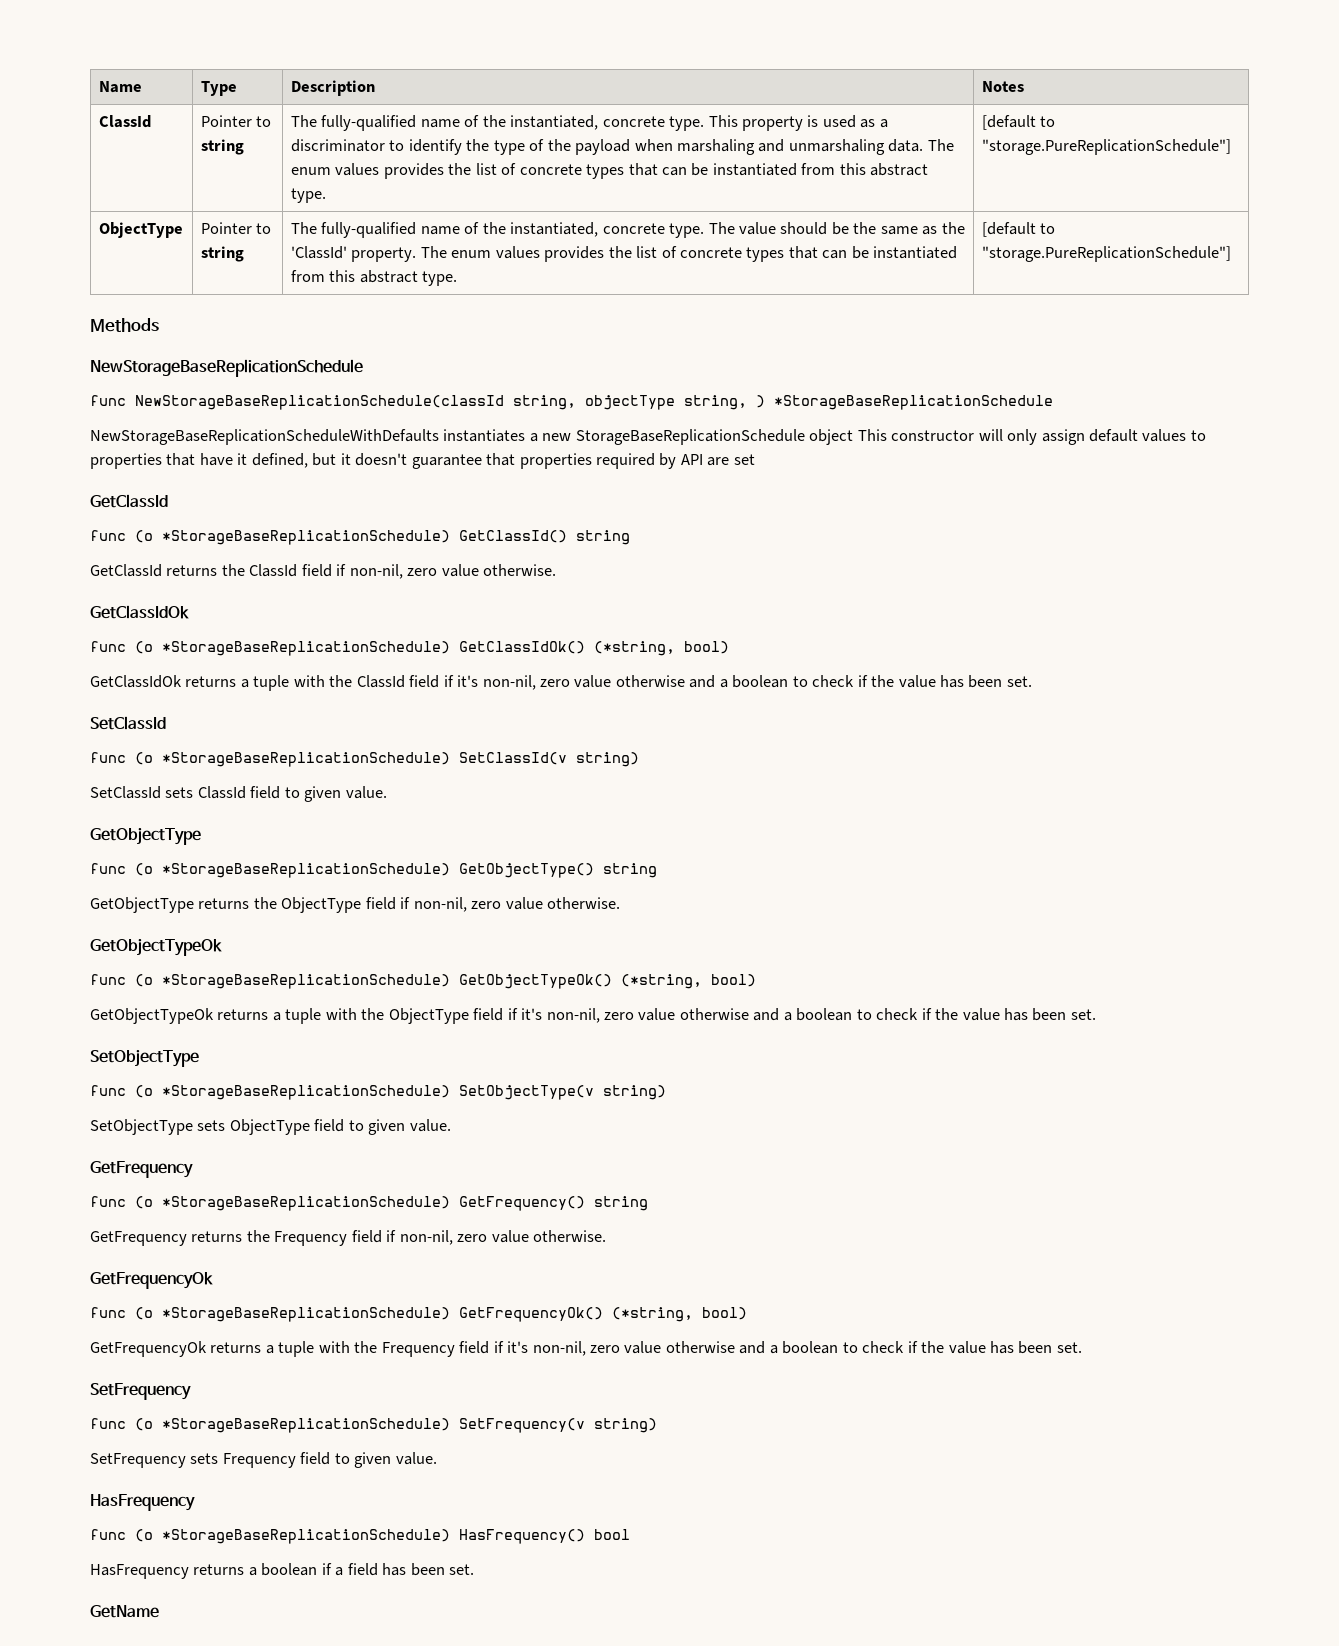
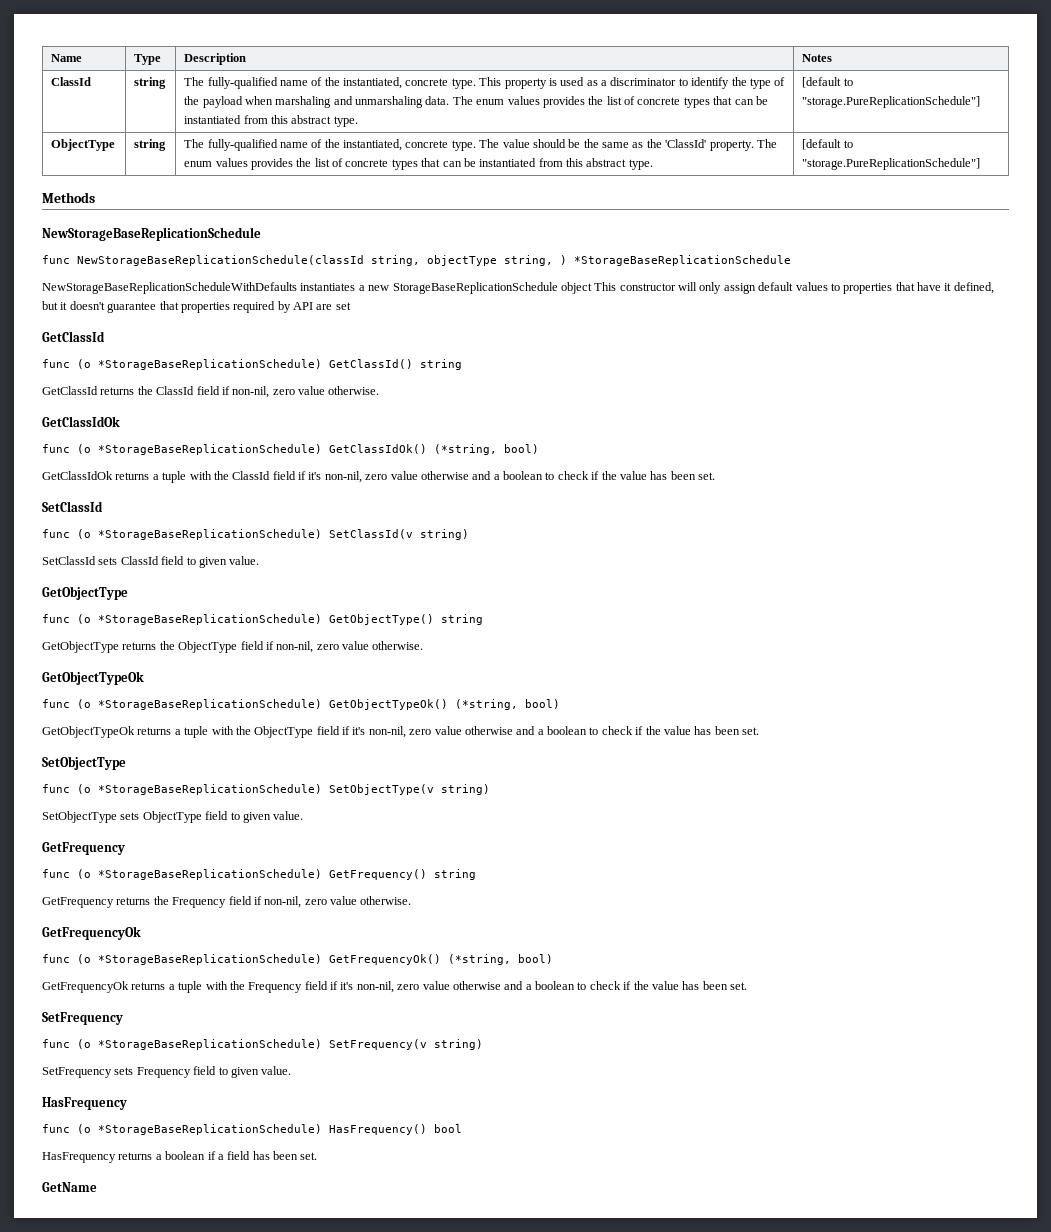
- ClassId | Pointer to string
+ ClassId | string
- ObjectType | Pointer to string
+ ObjectType | string

